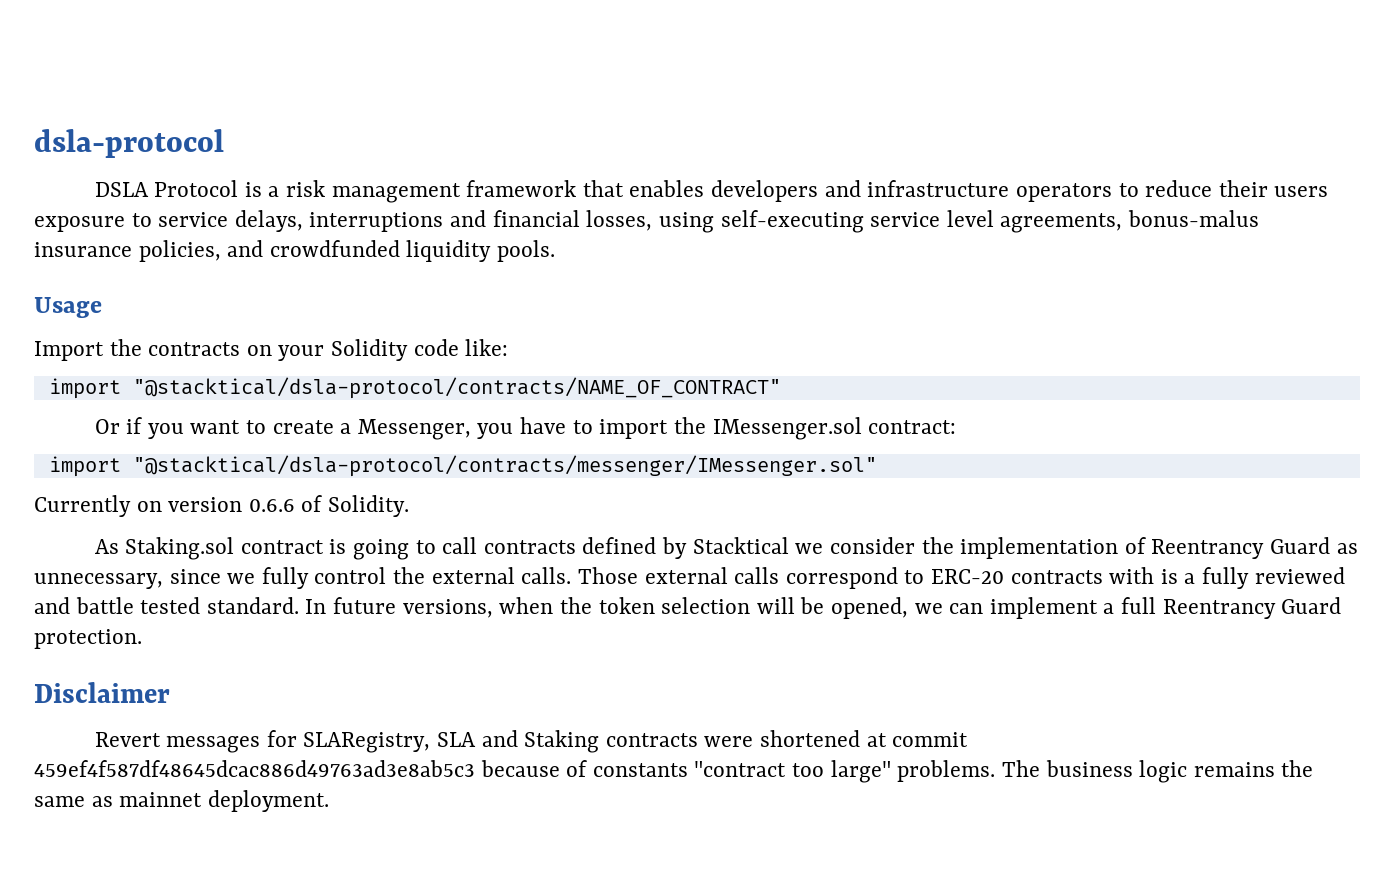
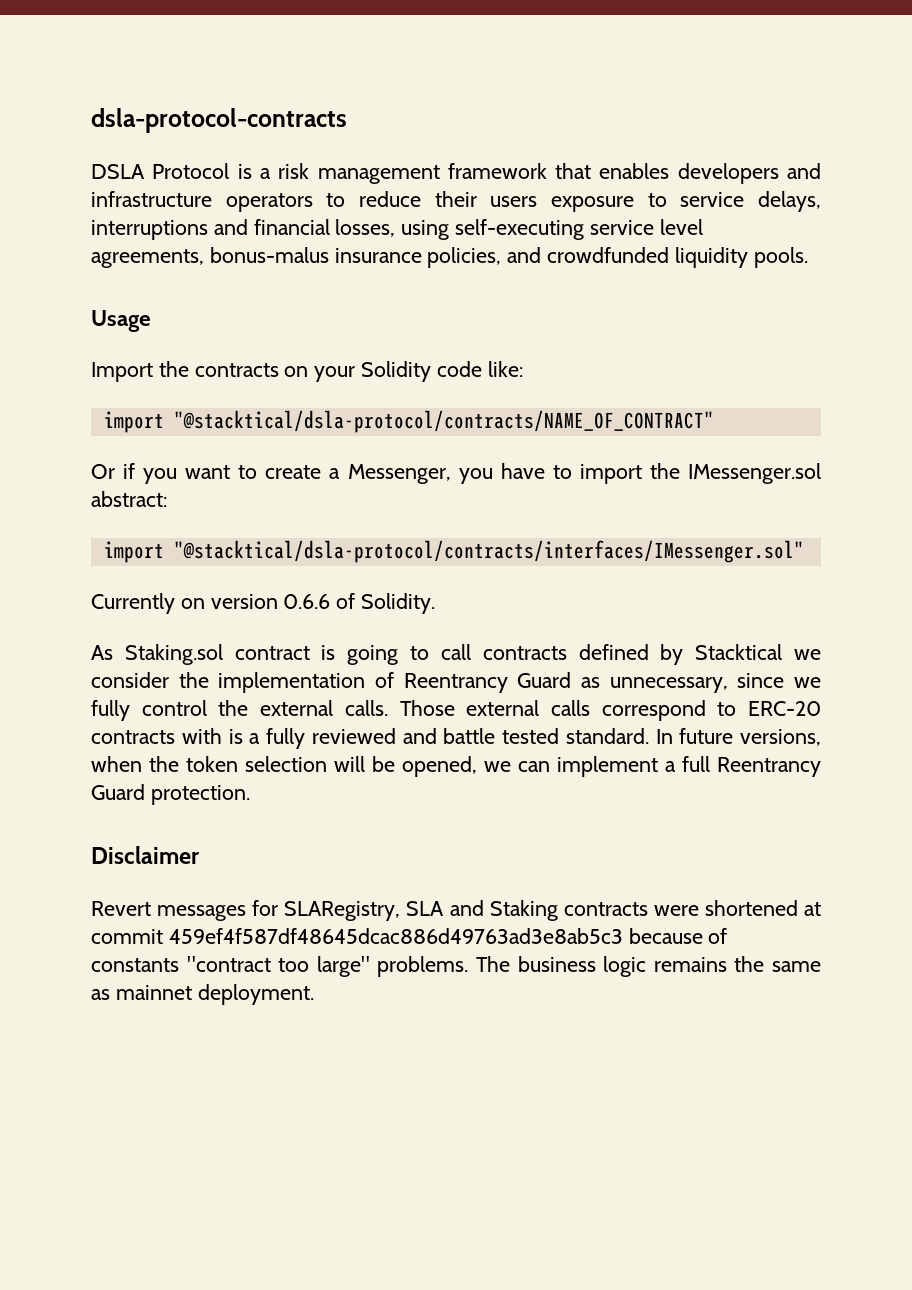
- dsla-protocol
+ dsla-protocol-contracts
- Or if you want to create a Messenger, you have to import the IMessenger.sol contract:
- import "@stacktical/dsla-protocol/contracts/messenger/IMessenger.sol"
+ Or if you want to create a Messenger, you have to import the IMessenger.sol abstract:
+ import "@stacktical/dsla-protocol/contracts/interfaces/IMessenger.sol"

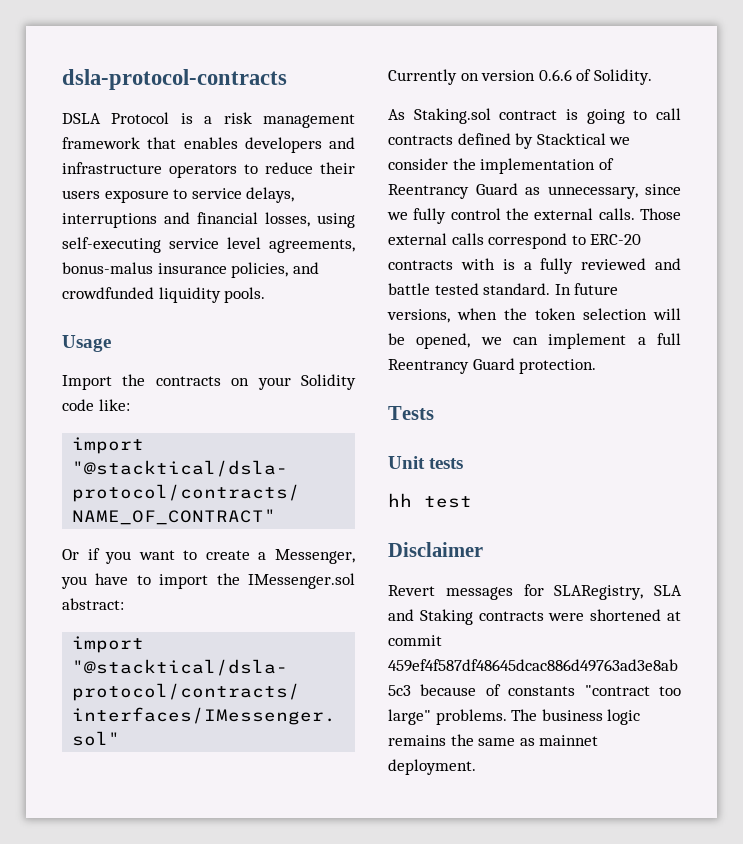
+ Tests
+ Unit tests
+ hh test

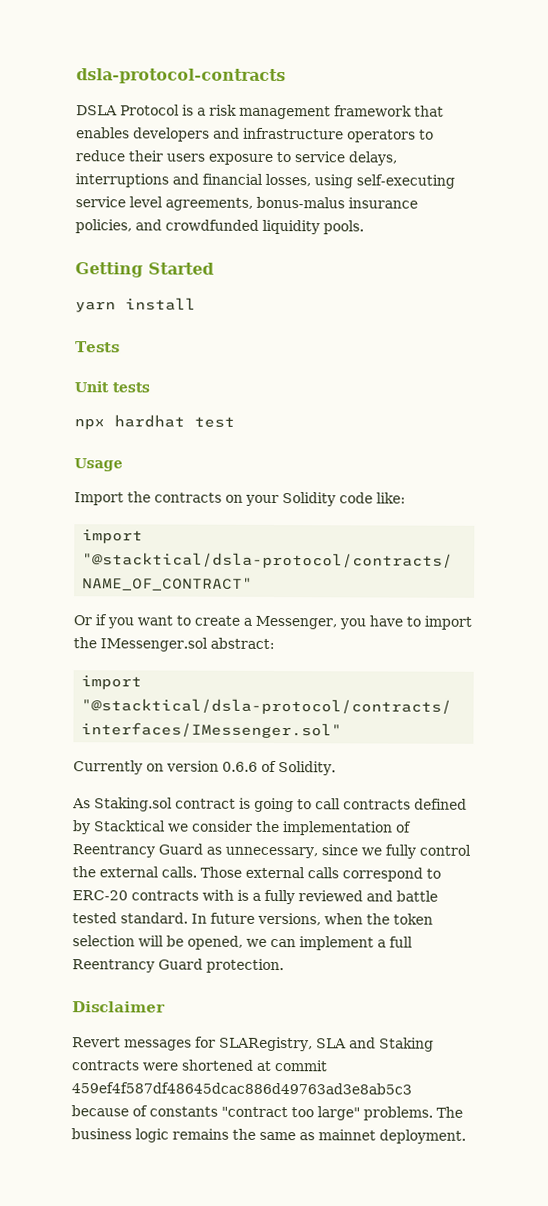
+ Getting Started
+ yarn install
+ Tests
+ Unit tests
+ npx hardhat test
- Tests
- Unit tests
- hh test

